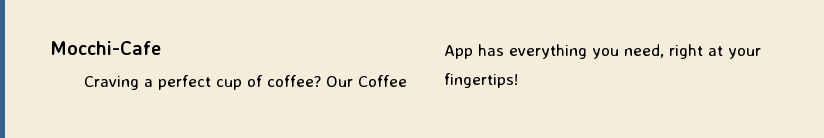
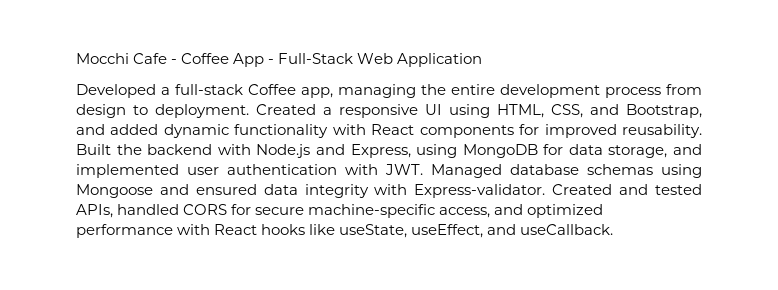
- Mocchi-Cafe
- Craving a perfect cup of coffee? Our Coffee App has everything you need, right at your fingertips!
+ Mocchi Cafe - Coffee App - Full-Stack Web Application
+ Developed a full-stack Coffee app, managing the entire development process from design to deployment. Created a responsive UI using HTML, CSS, and Bootstrap, and added dynamic functionality with React components for improved reusability. Built the backend with Node.js and Express, using MongoDB for data storage, and implemented user authentication with JWT. Managed database schemas using Mongoose and ensured data integrity with Express-validator. Created and tested APIs, handled CORS for secure machine-specific access, and optimized performance with React hooks like useState, useEffect, and useCallback.

